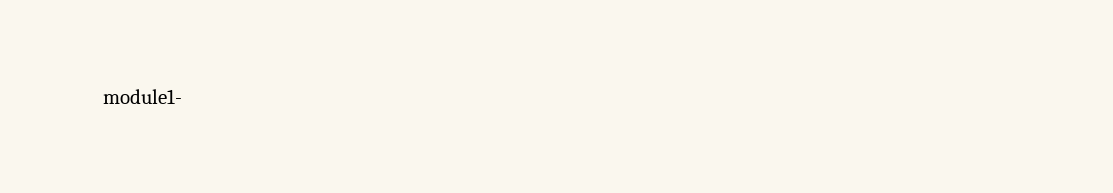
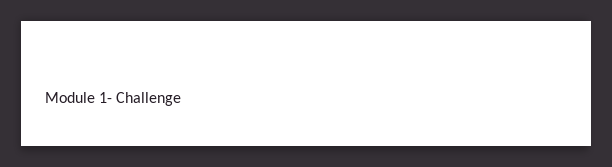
- module1-
+ Module 1- Challenge

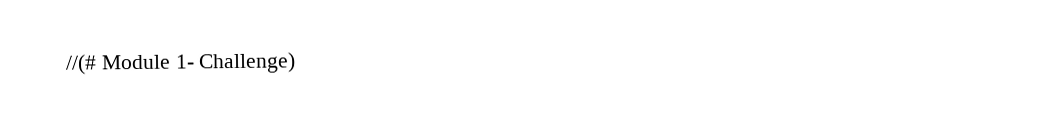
- Module 1- Challenge
+ //(# Module 1- Challenge)

